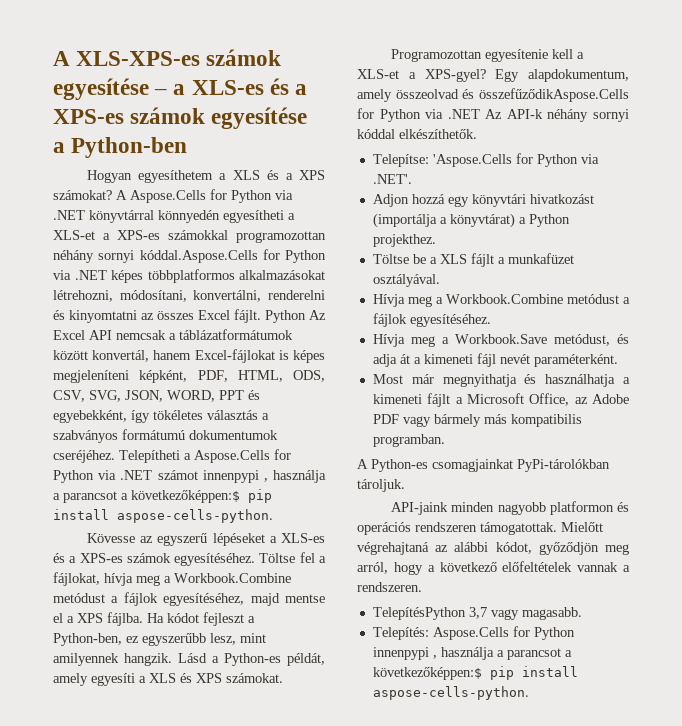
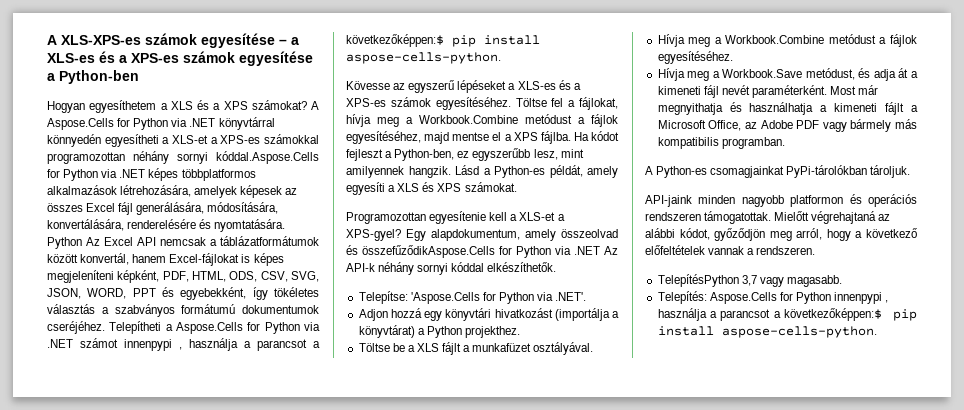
- A Aspose.Cells for Python via .NET könyvtárral könnyedén egyesítheti a XLS-et a XPS-es számokkal programozottan néhány sornyi kóddal.Aspose.Cells for Python via .NET képes többplatformos alkalmazásokat létrehozni, módosítani, konvertálni, renderelni és kinyomtatni az összes Excel fájlt.
+ A Aspose.Cells for Python via .NET könyvtárral könnyedén egyesítheti a XLS-et a XPS-es számokkal programozottan néhány sornyi kóddal.Aspose.Cells for Python via .NET képes többplatformos alkalmazások létrehozására, amelyek képesek az összes Excel fájl generálására, módosítására, konvertálására, renderelésére és nyomtatására.
- Hívja meg a Workbook.Save metódust, és adja át a kimeneti fájl nevét paraméterként.
- Most már megnyithatja és használhatja a kimeneti fájlt a Microsoft Office, az Adobe PDF vagy bármely más kompatibilis programban.
+ Hívja meg a Workbook.Save metódust, és adja át a kimeneti fájl nevét paraméterként. Most már megnyithatja és használhatja a kimeneti fájlt a Microsoft Office, az Adobe PDF vagy bármely más kompatibilis programban.

